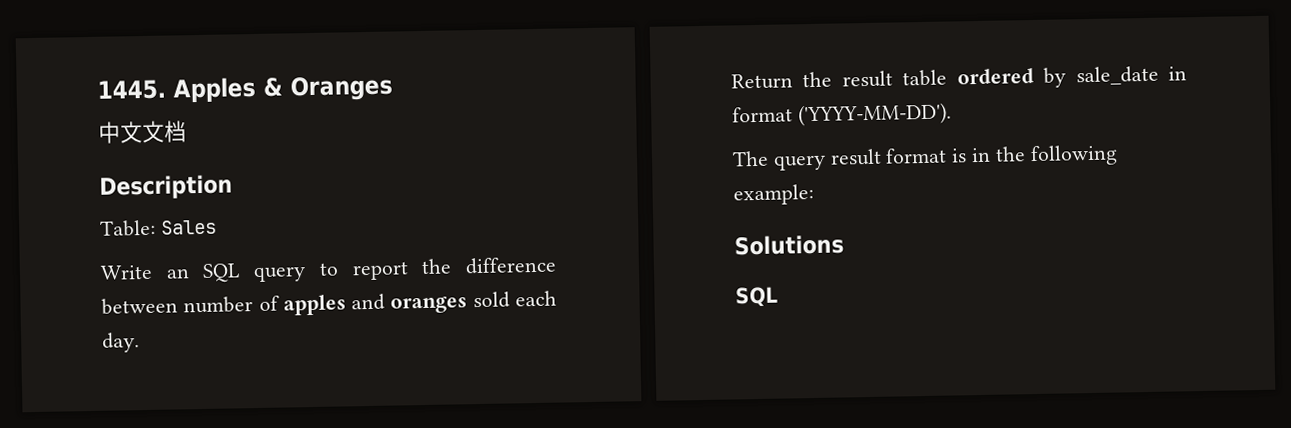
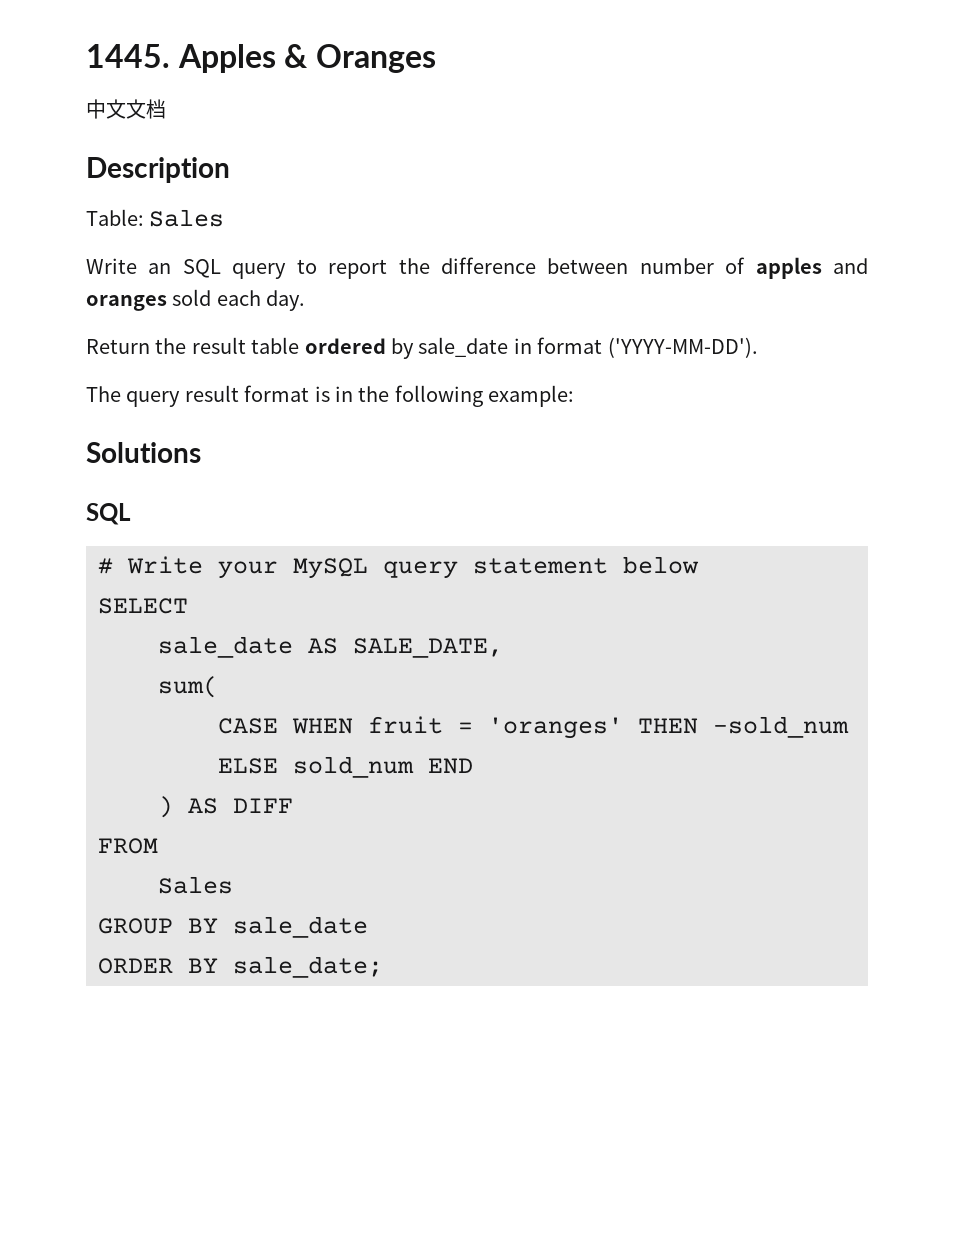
+ # Write your MySQL query statement below
+ SELECT
+ sale_date AS SALE_DATE,
+ sum(
+ CASE WHEN fruit = 'oranges' THEN -sold_num ELSE sold_num END
+ ) AS DIFF
+ FROM
+ Sales
+ GROUP BY sale_date
+ ORDER BY sale_date;

